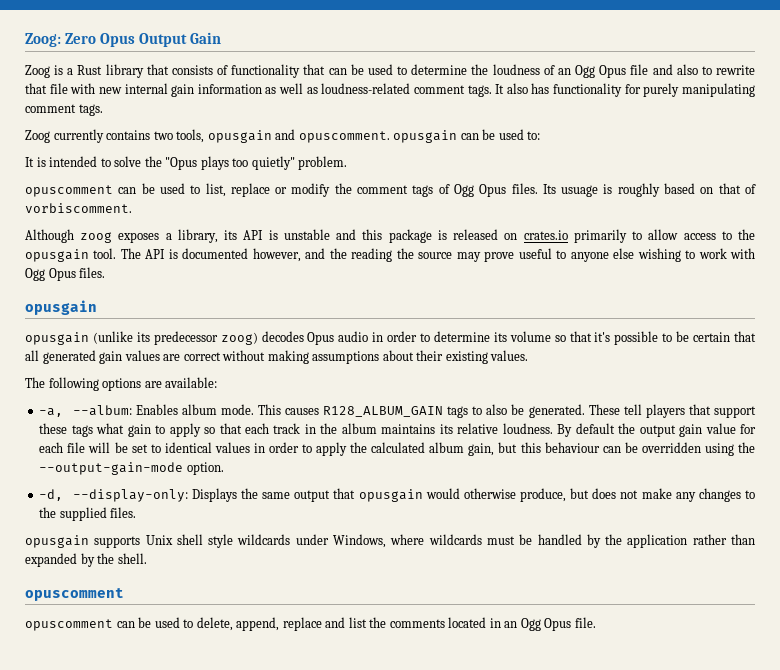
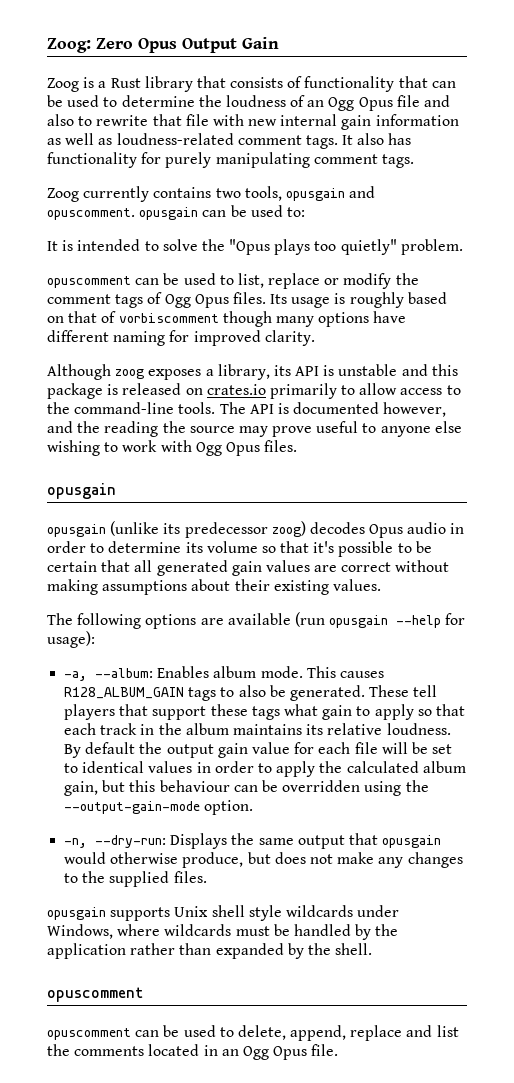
- Its usuage is roughly based on that of vorbiscomment.
+ Its usage is roughly based on that of vorbiscomment though many options have different naming for improved clarity.
- Although zoog exposes a library, its API is unstable and this package is released on crates.io primarily to allow access to the opusgain tool.
+ Although zoog exposes a library, its API is unstable and this package is released on crates.io primarily to allow access to the command-line tools.
- The following options are available:
+ The following options are available (run opusgain --help for usage):
- -d, --display-only: Displays the same output that opusgain would otherwise produce, but does not make any changes to the supplied files.
+ -n, --dry-run: Displays the same output that opusgain would otherwise produce, but does not make any changes to the supplied files.

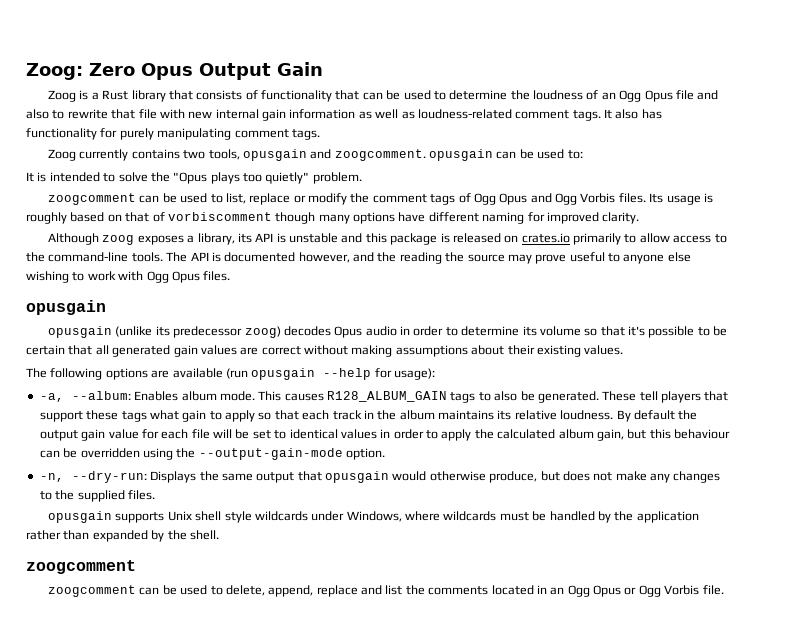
- Zoog currently contains two tools, opusgain and opuscomment. opusgain can be used to:
+ Zoog currently contains two tools, opusgain and zoogcomment. opusgain can be used to:
- opuscomment can be used to list, replace or modify the comment tags of Ogg Opus files.
+ zoogcomment can be used to list, replace or modify the comment tags of Ogg Opus and Ogg Vorbis files.
  opusgain supports Unix shell style wildcards under Windows, where wildcards must be handled by the application rather than expanded by the shell.
- opuscomment
- opuscomment can be used to delete, append, replace and list the comments located in an Ogg Opus file.
+ zoogcomment
+ zoogcomment can be used to delete, append, replace and list the comments located in an Ogg Opus or Ogg Vorbis file.

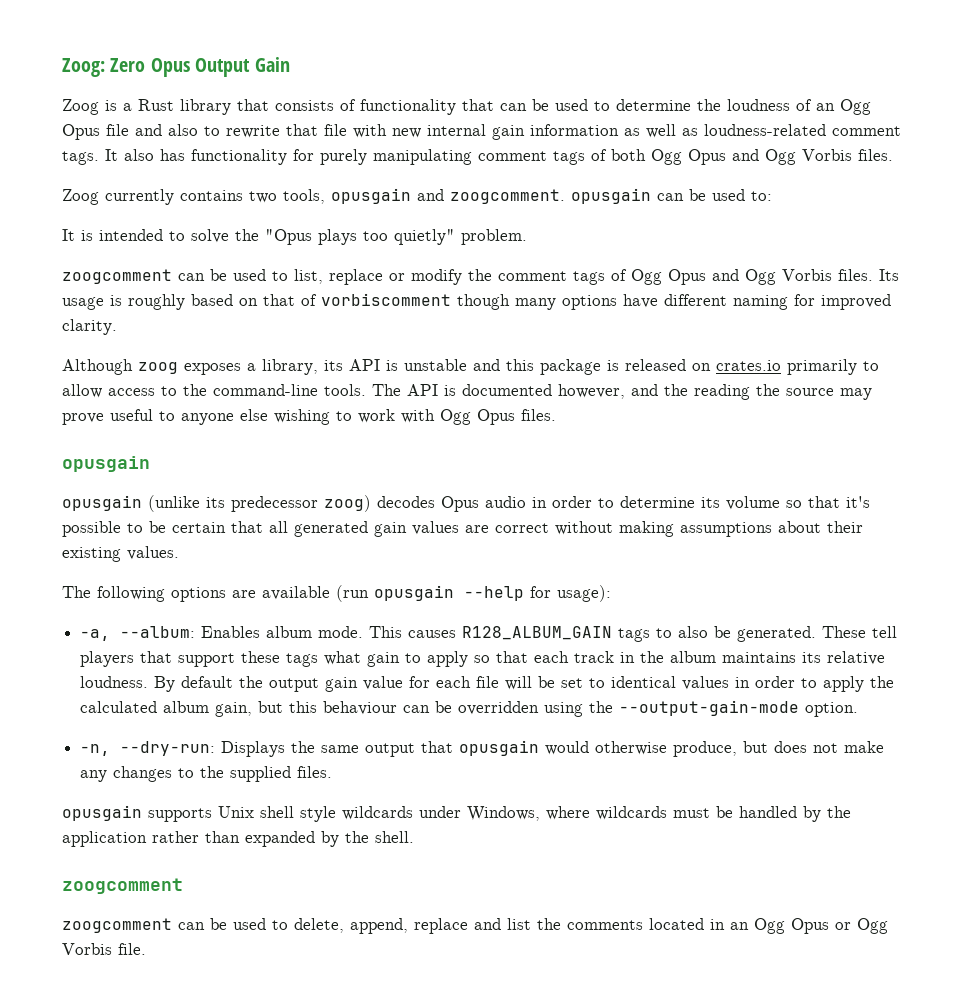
- It also has functionality for purely manipulating comment tags.
+ It also has functionality for purely manipulating comment tags of both Ogg Opus and Ogg Vorbis files.

